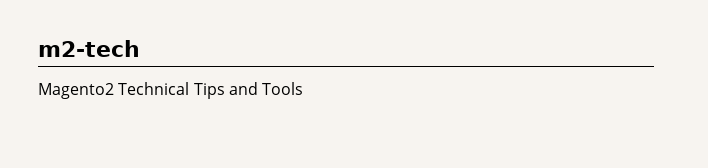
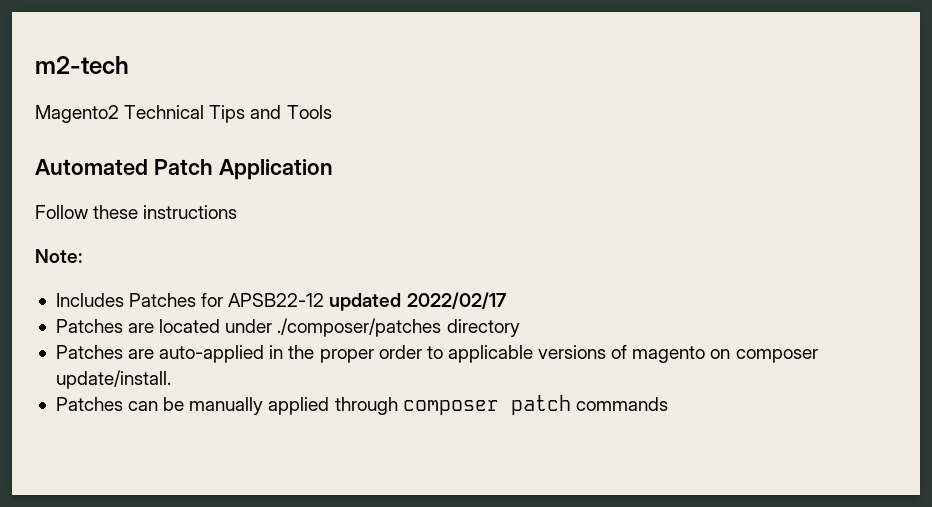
+ Automated Patch Application
+ Follow these instructions
+ Note:
+ Includes Patches for APSB22-12 updated 2022/02/17
+ Patches are located under ./composer/patches directory
+ Patches are auto-applied in the proper order to applicable versions of magento on composer update/install.
+ Patches can be manually applied through composer patch commands

